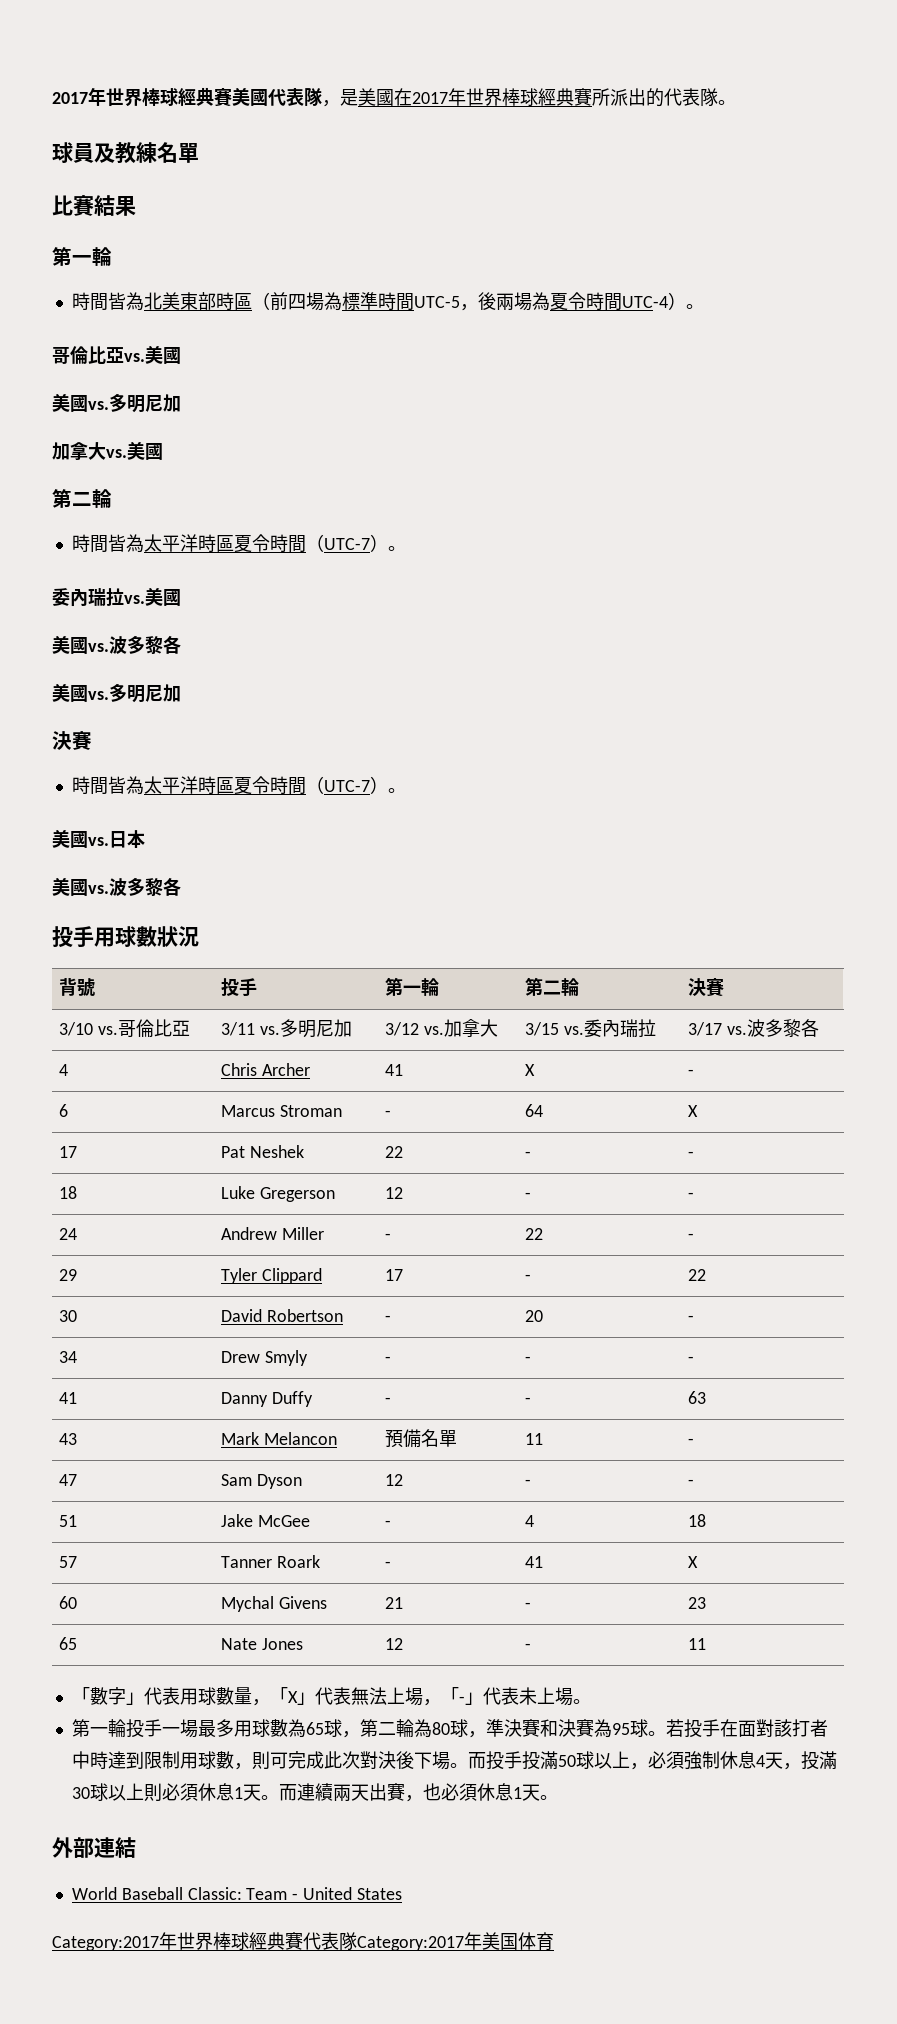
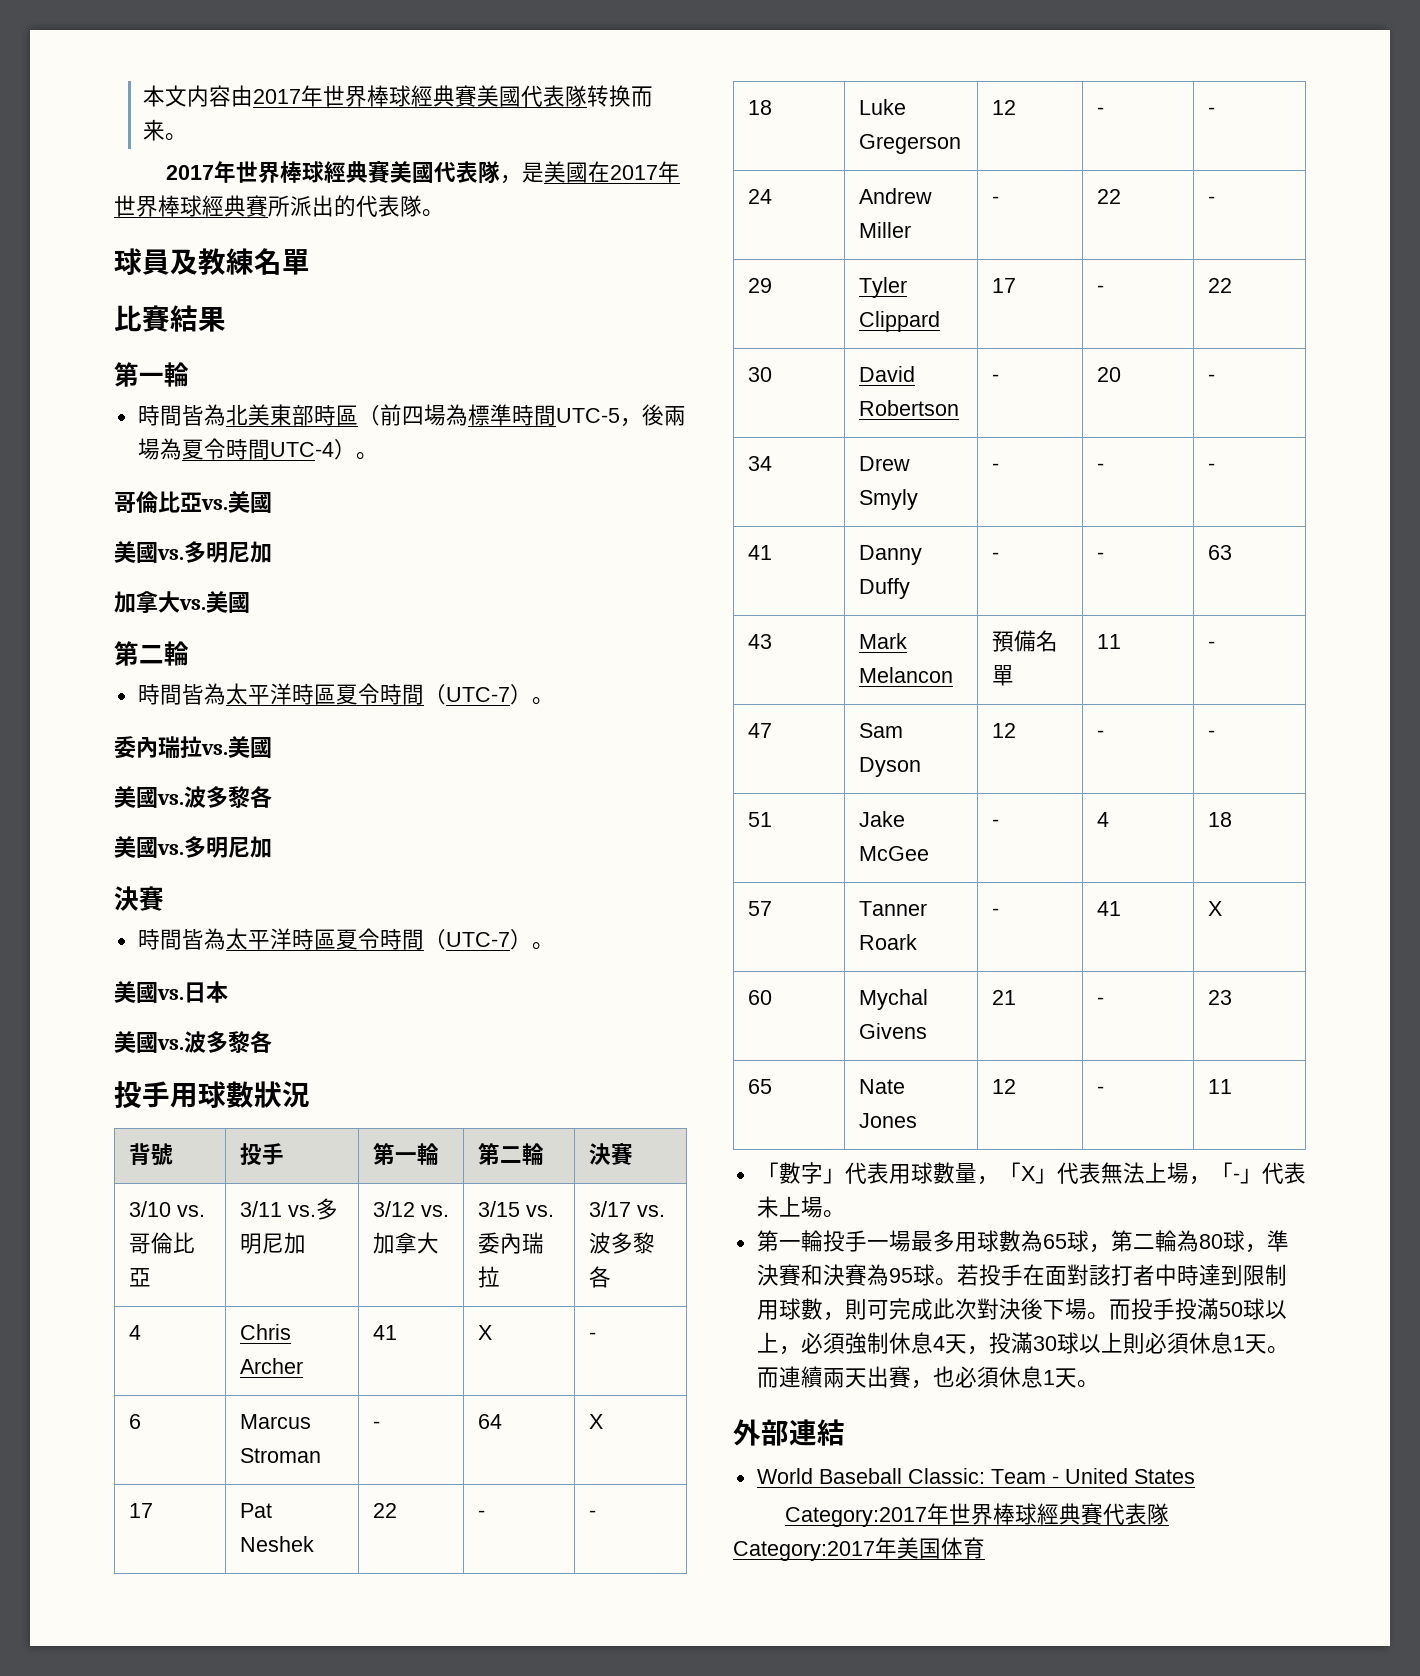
+ 本文内容由2017年世界棒球經典賽美國代表隊转换而来。

